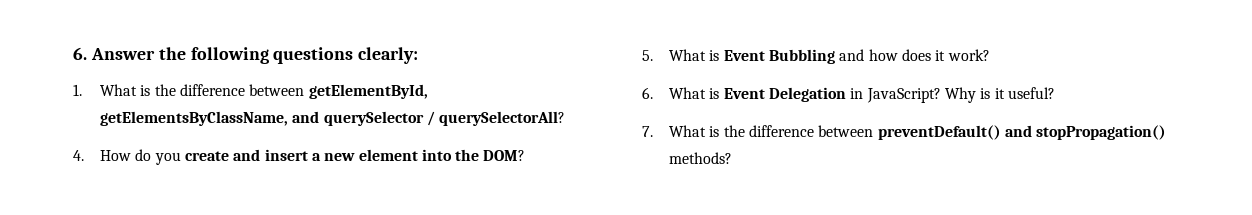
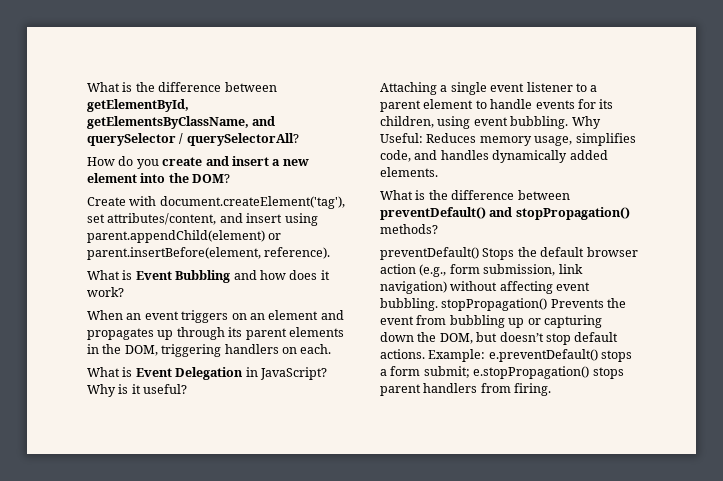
- 6. Answer the following questions clearly:
- 1. What is the difference between getElementById, getElementsByClassName, and querySelector / querySelectorAll?
+ What is the difference between getElementById, getElementsByClassName, and querySelector / querySelectorAll?
- 4. How do you create and insert a new element into the DOM?
+ How do you create and insert a new element into the DOM?
- 5. What is Event Bubbling and how does it work?
+ Create with document.createElement('tag'), set attributes/content, and insert using parent.appendChild(element) or parent.insertBefore(element, reference).
+ What is Event Bubbling and how does it work?
- 6. What is Event Delegation in JavaScript?
+ When an event triggers on an element and propagates up through its parent elements in the DOM, triggering handlers on each.
+ What is Event Delegation in JavaScript?
- 7. What is the difference between preventDefault() and stopPropagation() methods?
+ Attaching a single event listener to a parent element to handle events for its children, using event bubbling. Why Useful: Reduces memory usage, simplifies code, and handles dynamically added elements.
+ What is the difference between preventDefault() and stopPropagation() methods?
+ preventDefault() Stops the default browser action (e.g., form submission, link navigation) without affecting event bubbling. stopPropagation() Prevents the event from bubbling up or capturing down the DOM, but doesn’t stop default actions. Example: e.preventDefault() stops a form submit; e.stopPropagation() stops parent handlers from firing.

